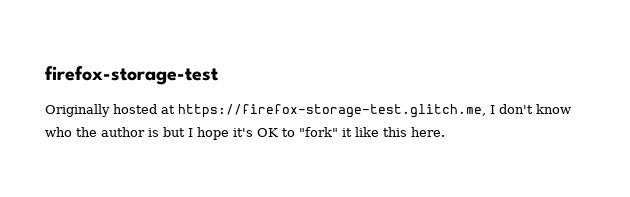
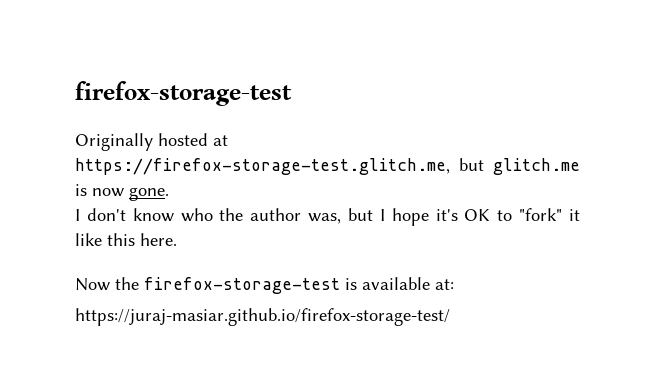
- Originally hosted at https://firefox-storage-test.glitch.me, I don't know who the author is but I hope it's OK to "fork" it like this here.
+ Originally hosted at https://firefox-storage-test.glitch.me, but glitch.me is now gone.
+ I don't know who the author was, but I hope it's OK to "fork" it like this here.
+ Now the firefox-storage-test is available at:
+ https://juraj-masiar.github.io/firefox-storage-test/

